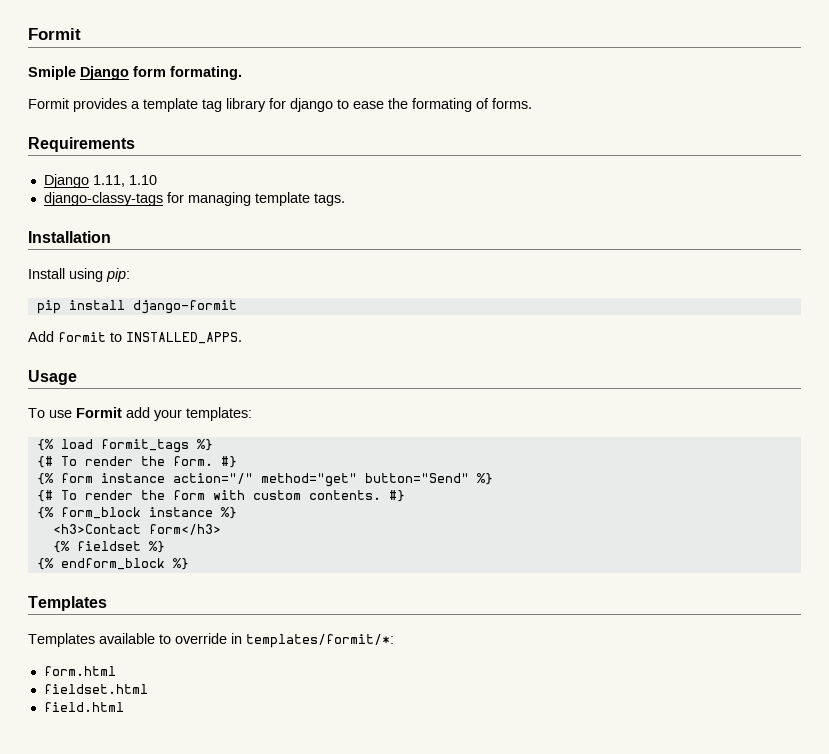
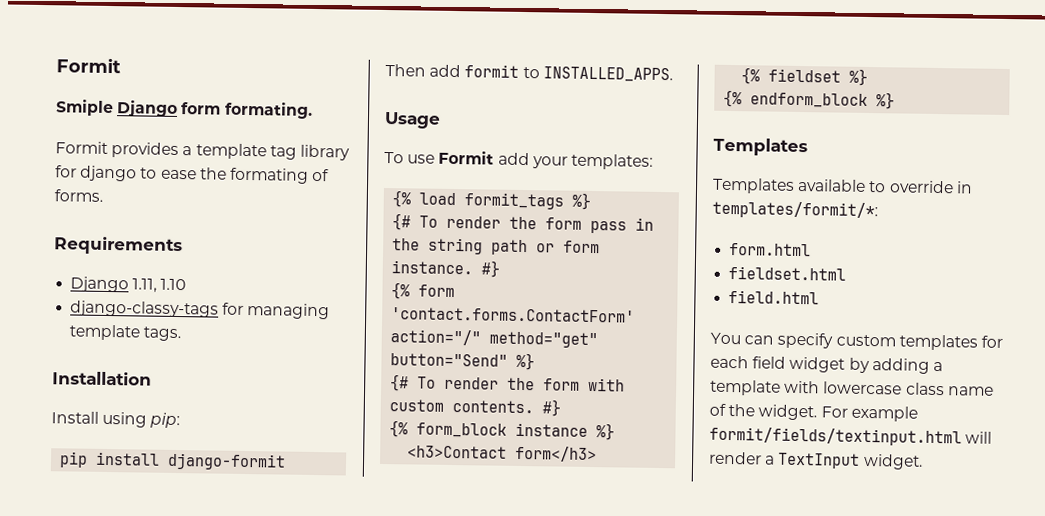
- Add formit to INSTALLED_APPS.
+ Then add formit to INSTALLED_APPS.
- {# To render the form.
+ {# To render the form pass in the string path or form instance.
- {% form instance action="/" method="get" button="Send" %}
+ {% form 'contact.forms.ContactForm' action="/" method="get" button="Send" %}
+ You can specify custom templates for each field widget by adding a template with lowercase class name of the widget. For example formit/fields/textinput.html will render a TextInput widget.

